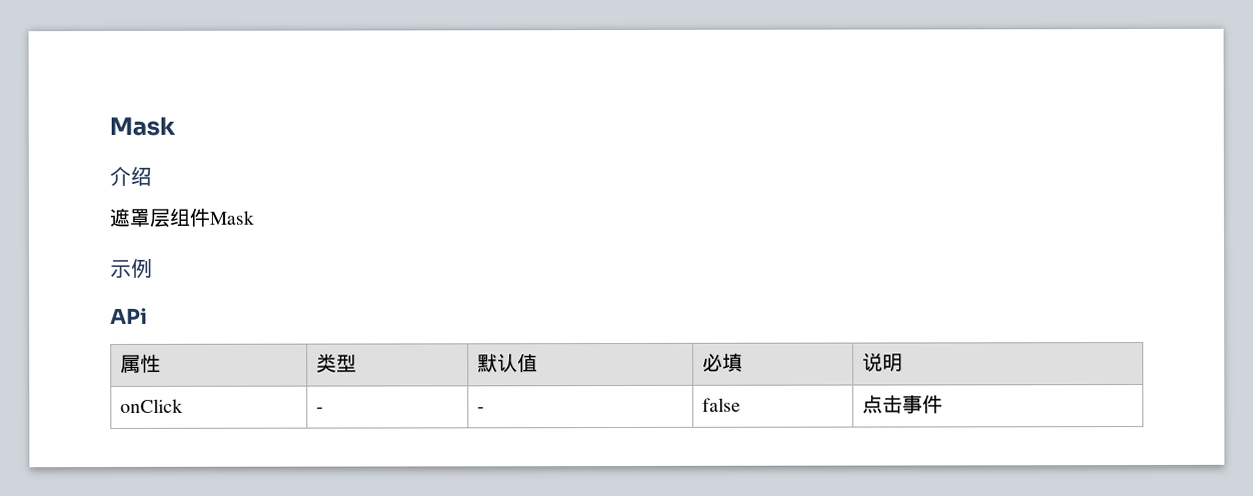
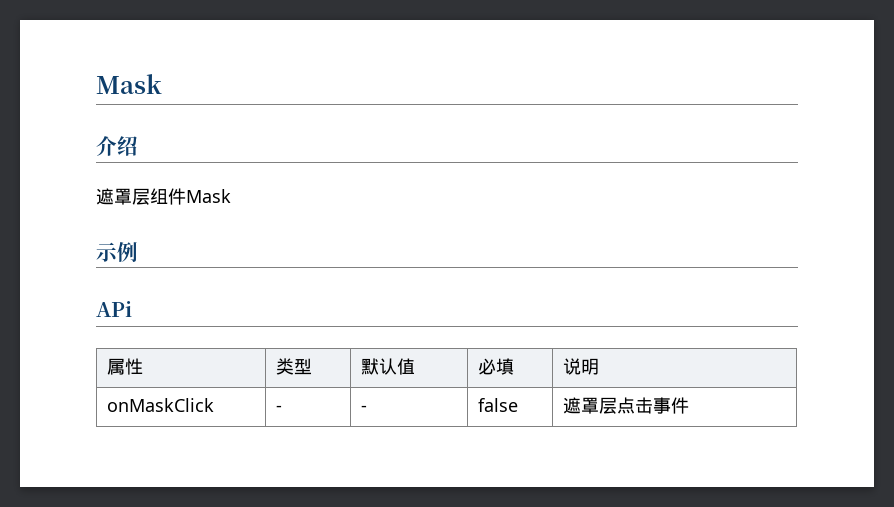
- onClick | - | - | false | 点击事件
+ onMaskClick | - | - | false | 遮罩层点击事件

